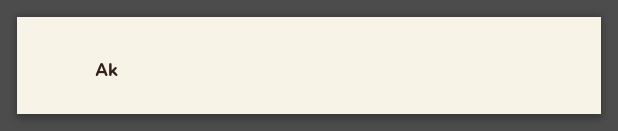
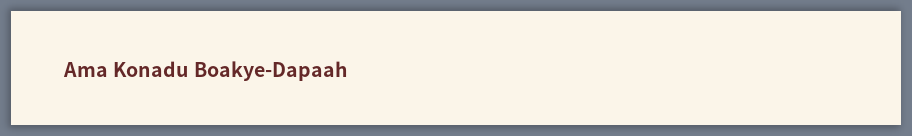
- Ak
+ Ama Konadu Boakye-Dapaah

